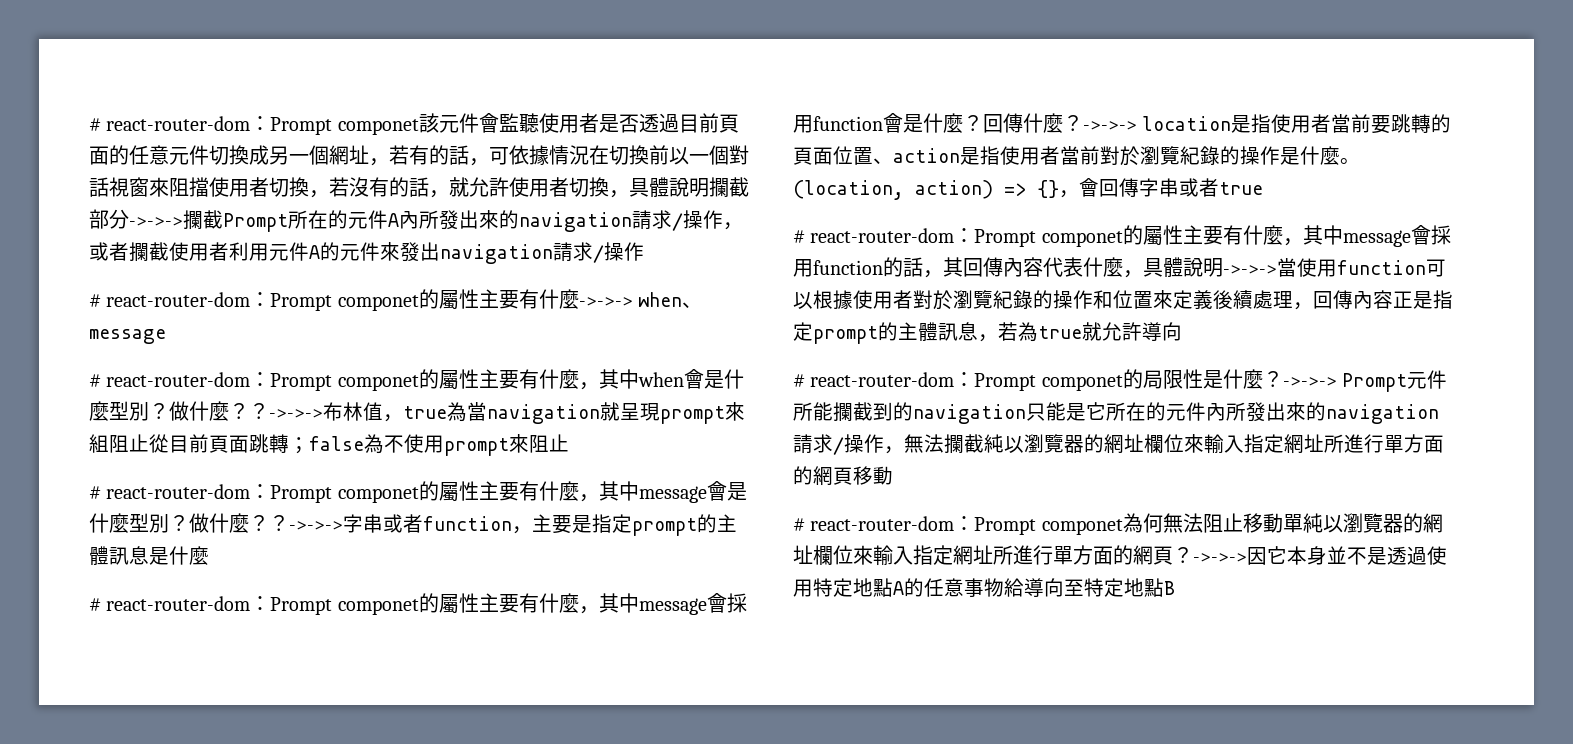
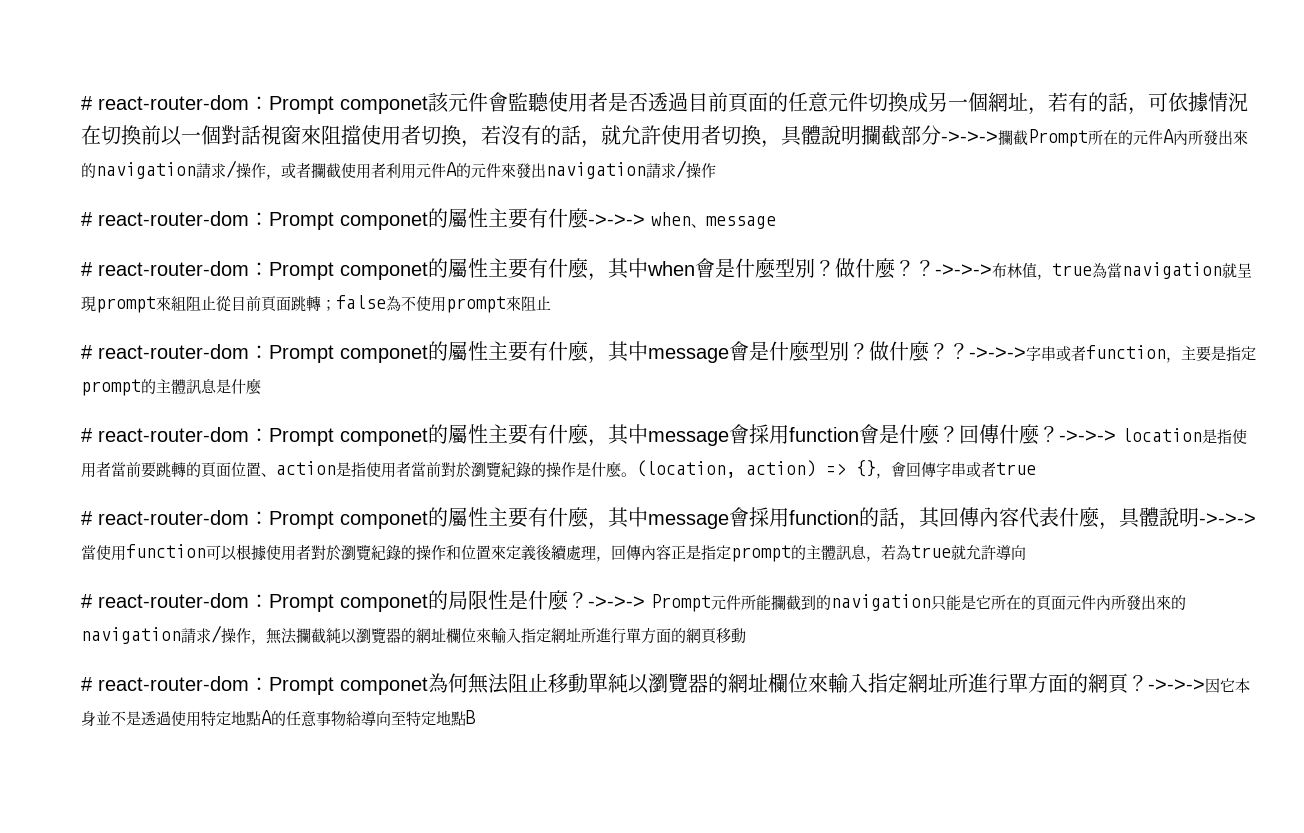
- ->->-> Prompt元件所能攔截到的navigation只能是它所在的元件內所發出來的navigation請求/操作，無法攔截純以瀏覽器的網址欄位來輸入指定網址所進行單方面的網頁移動
+ ->->-> Prompt元件所能攔截到的navigation只能是它所在的頁面元件內所發出來的navigation請求/操作，無法攔截純以瀏覽器的網址欄位來輸入指定網址所進行單方面的網頁移動

